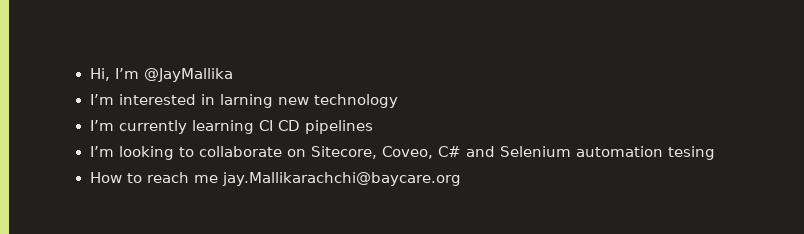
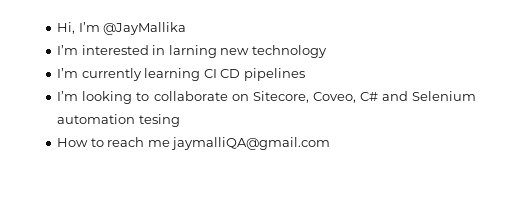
- How to reach me jay.Mallikarachchi@baycare.org
+ How to reach me jaymalliQA@gmail.com

